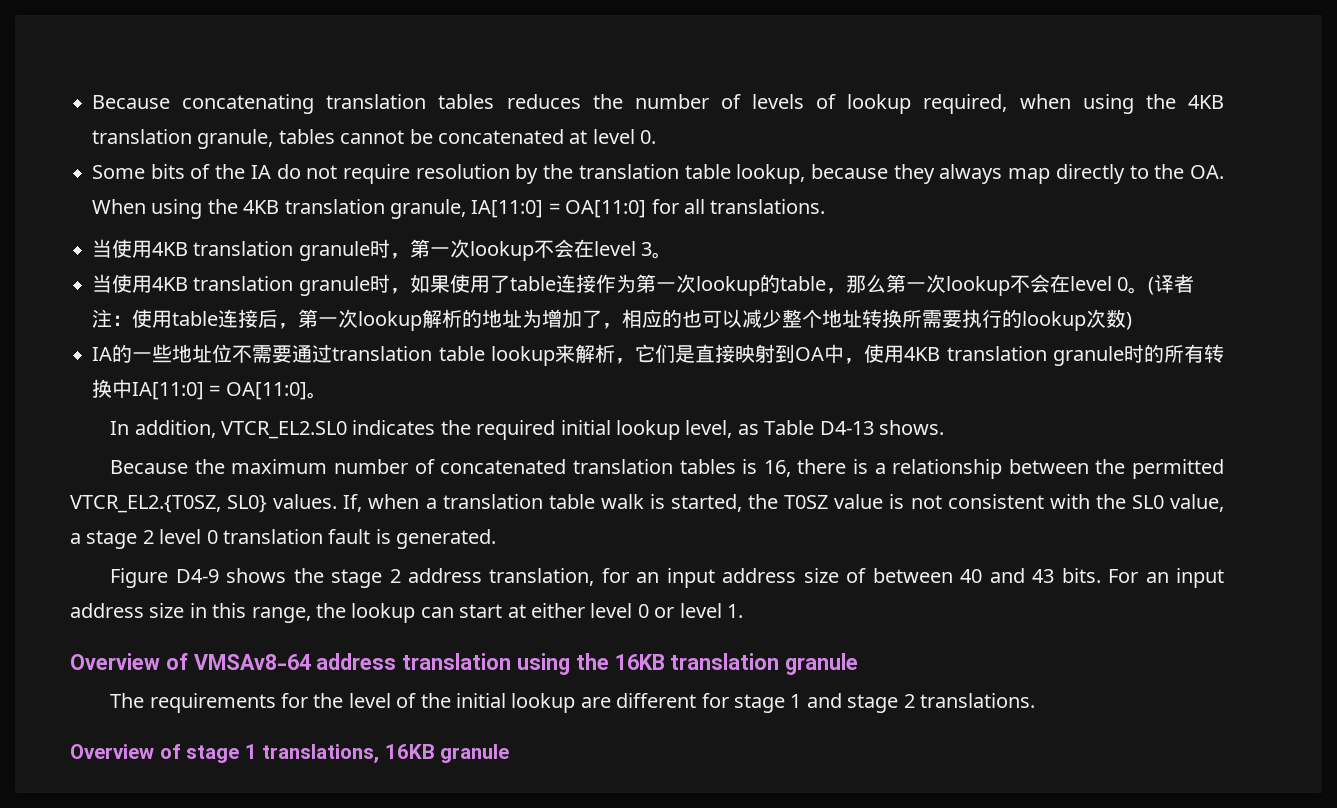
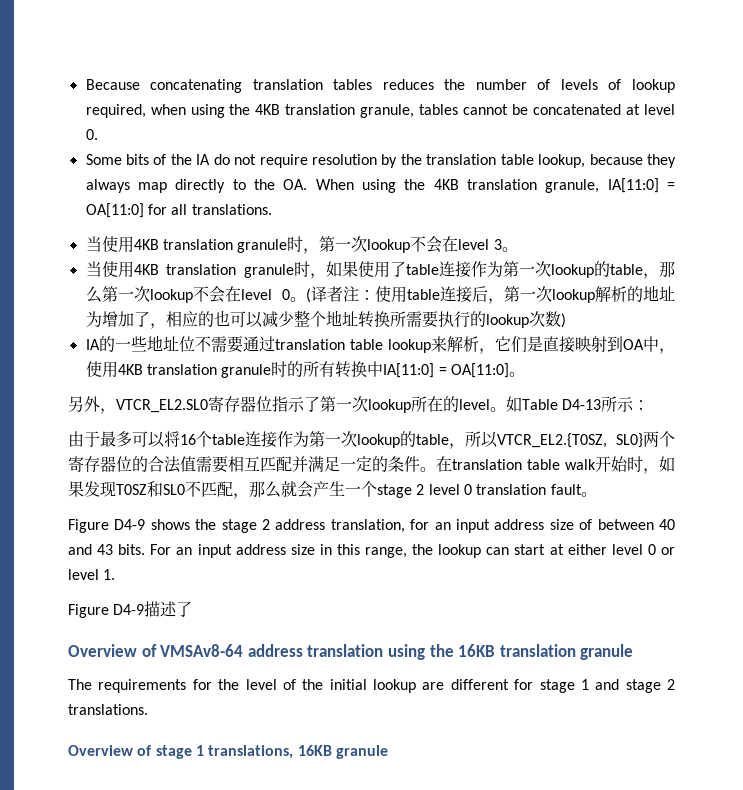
- In addition, VTCR_EL2.SL0 indicates the required initial lookup level, as Table D4-13 shows.
- Because the maximum number of concatenated translation tables is 16, there is a relationship between the permitted VTCR_EL2.{T0SZ, SL0} values. If, when a translation table walk is started, the T0SZ value is not consistent with the SL0 value, a stage 2 level 0 translation fault is generated.
+ 另外，VTCR_EL2.SL0寄存器位指示了第一次lookup所在的level。如Table D4-13所示：
+ 由于最多可以将16个table连接作为第一次lookup的table，所以VTCR_EL2.{T0SZ, SL0}两个寄存器位的合法值需要相互匹配并满足一定的条件。在translation table walk开始时，如果发现T0SZ和SL0不匹配，那么就会产生一个stage 2 level 0 translation fault。
+ Figure D4-9描述了

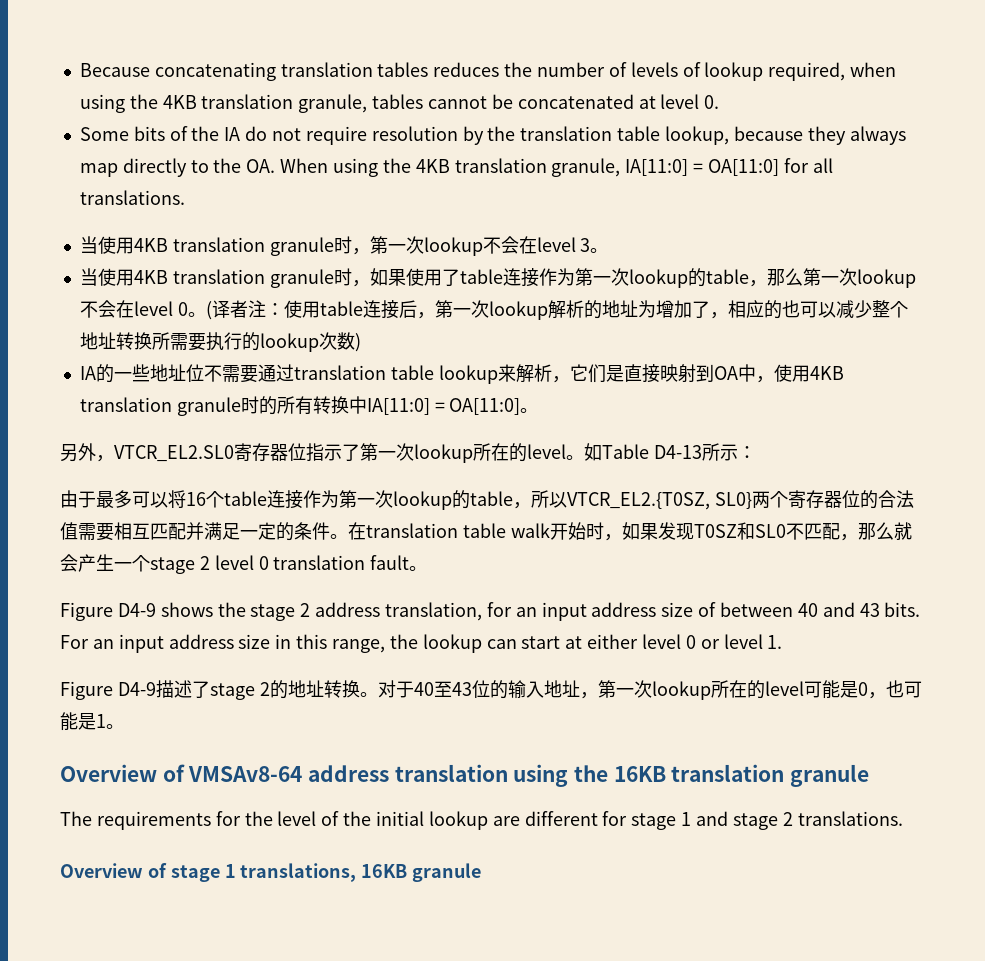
- Figure D4-9描述了
+ Figure D4-9描述了stage 2的地址转换。对于40至43位的输入地址，第一次lookup所在的level可能是0，也可能是1。

